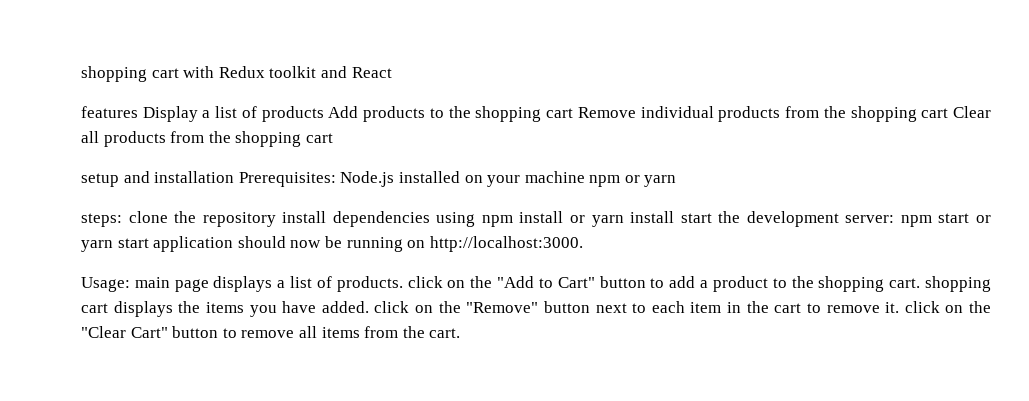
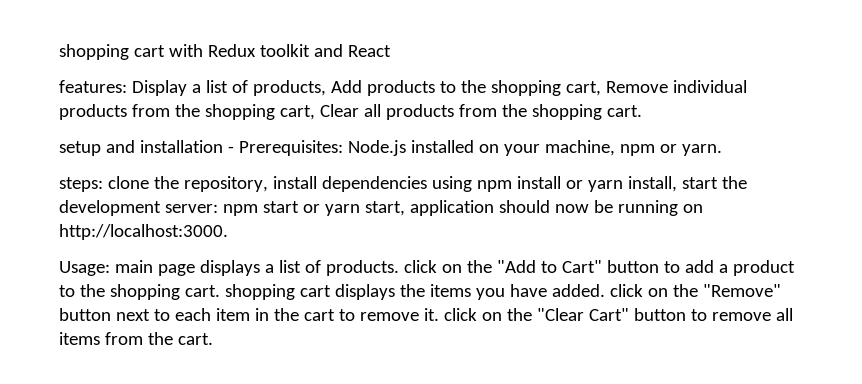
- features Display a list of products Add products to the shopping cart Remove individual products from the shopping cart Clear all products from the shopping cart
+ features: Display a list of products, Add products to the shopping cart, Remove individual products from the shopping cart, Clear all products from the shopping cart.
- setup and installation Prerequisites: Node.js installed on your machine npm or yarn
+ setup and installation - Prerequisites: Node.js installed on your machine, npm or yarn.
- steps: clone the repository install dependencies using npm install or yarn install start the development server: npm start or yarn start application should now be running on http://localhost:3000.
+ steps: clone the repository, install dependencies using npm install or yarn install, start the development server: npm start or yarn start, application should now be running on http://localhost:3000.

